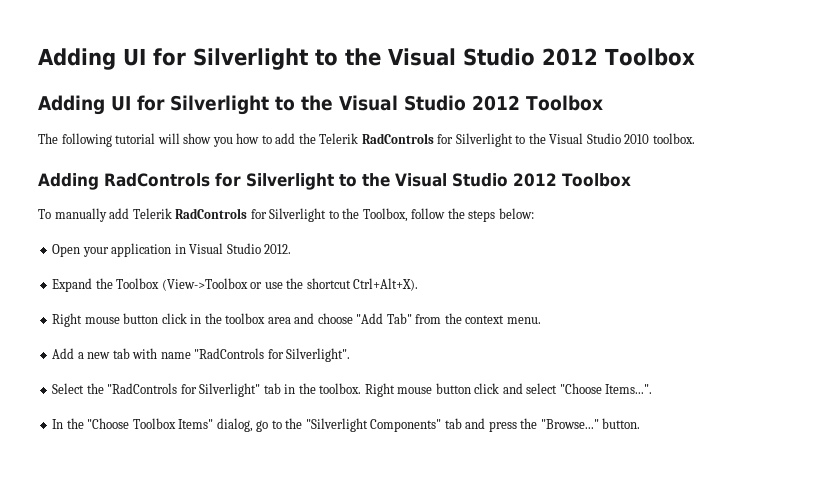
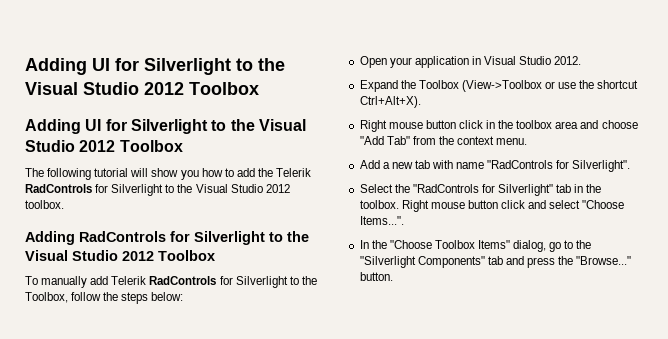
- The following tutorial will show you how to add the Telerik RadControls for Silverlight to the Visual Studio 2010 toolbox.
+ The following tutorial will show you how to add the Telerik RadControls for Silverlight to the Visual Studio 2012 toolbox.

